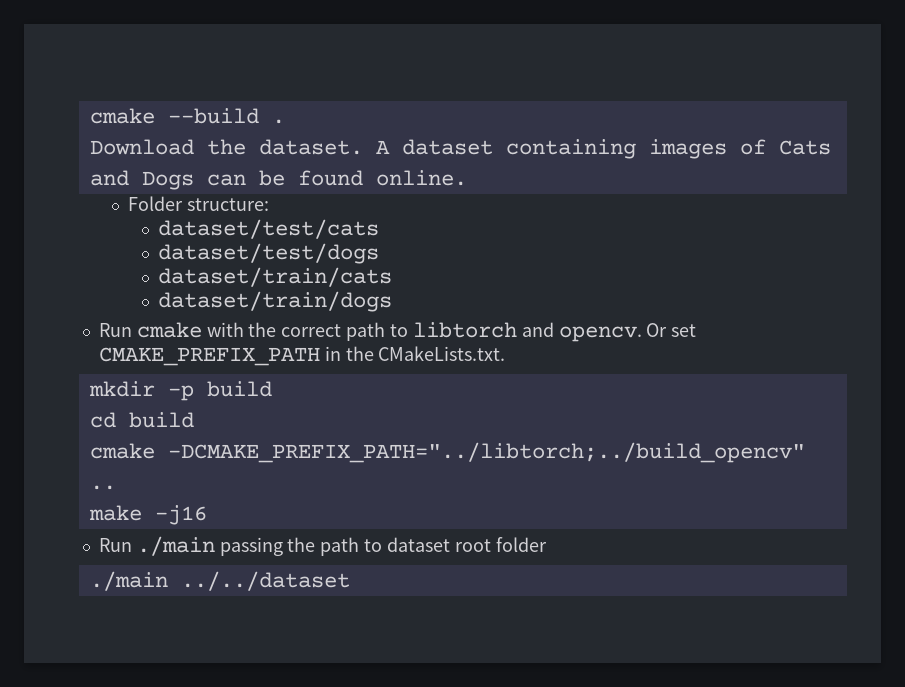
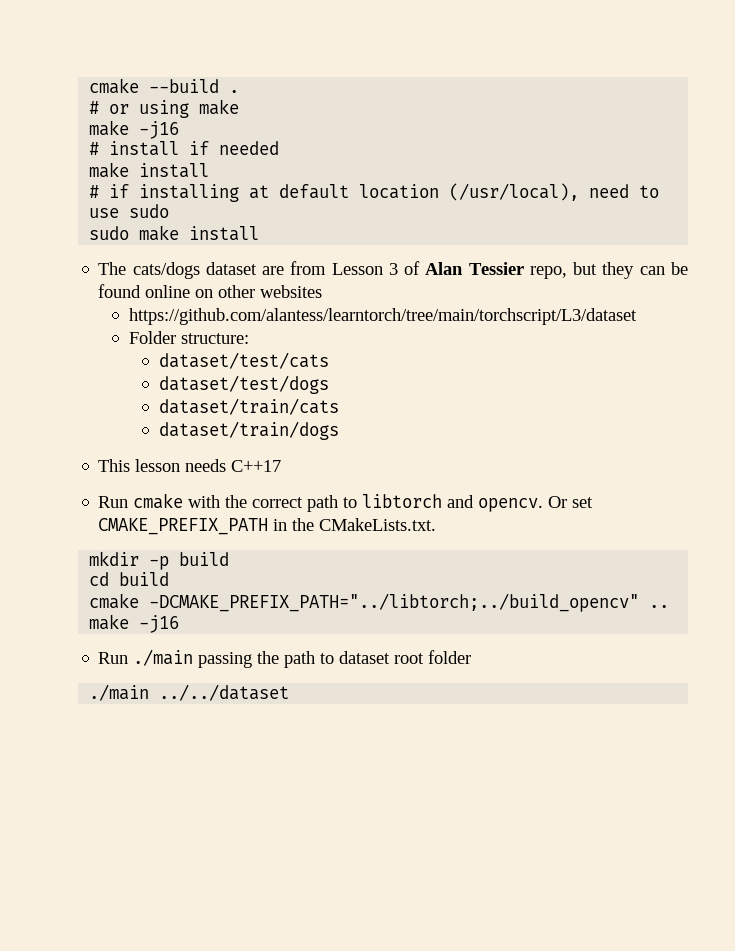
- Download the dataset. A dataset containing images of Cats and Dogs can be found online.
+ # or using make
+ make -j16
+ # install if needed
+ make install
+ # if installing at default location (/usr/local), need to use sudo
+ sudo make install
+ The cats/dogs dataset are from Lesson 3 of Alan Tessier repo, but they can be found online on other websites
+ https://github.com/alantess/learntorch/tree/main/torchscript/L3/dataset
+ This lesson needs C++17

